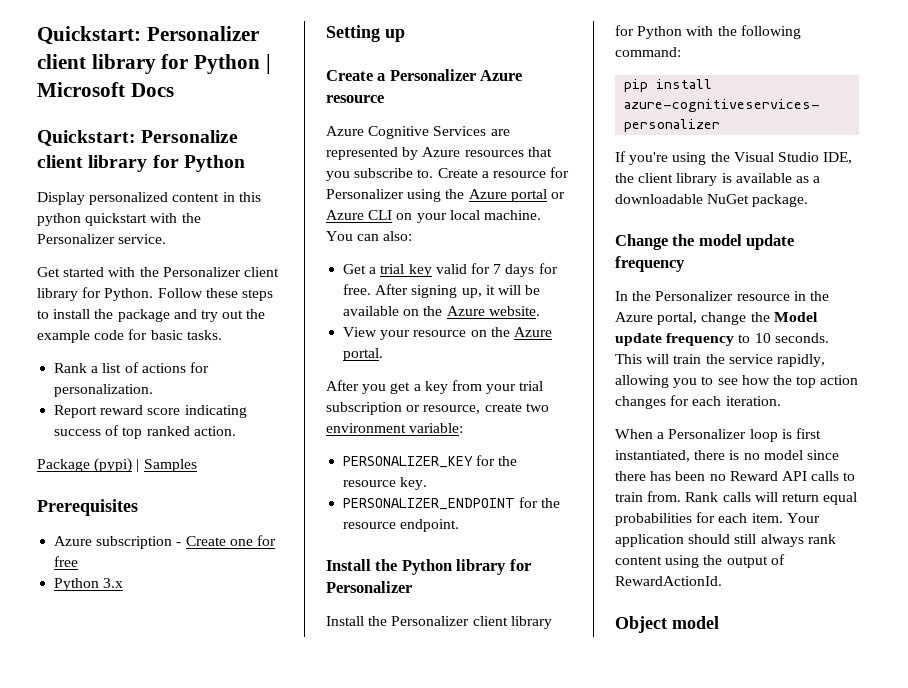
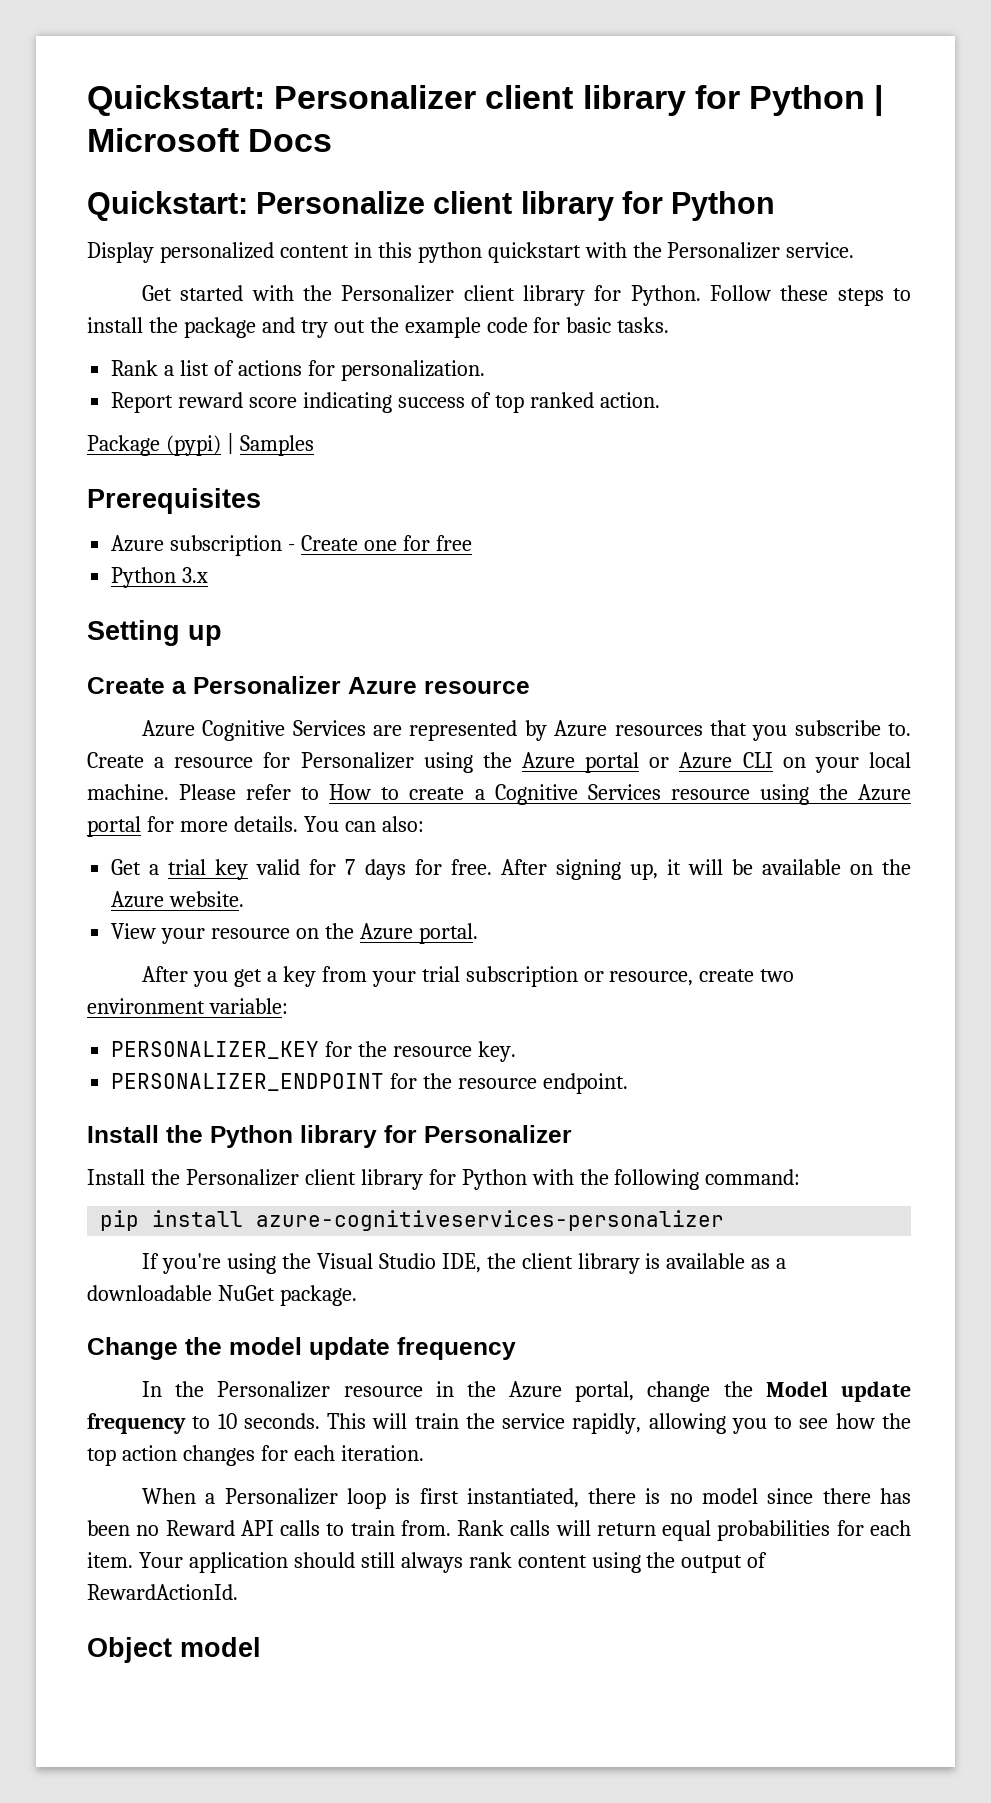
+ Please refer to How to create a Cognitive Services resource using the Azure portal for more details.

